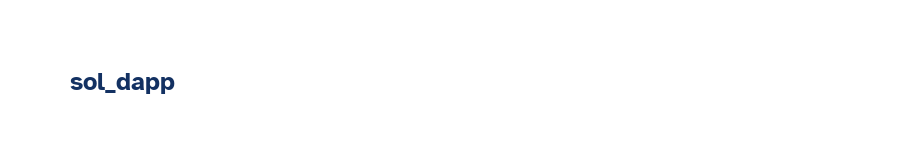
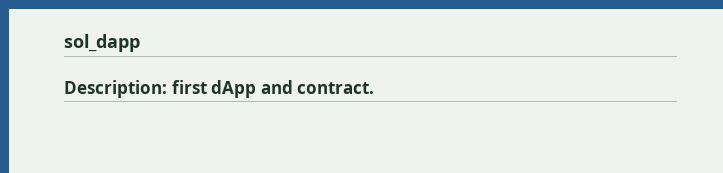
+ Description: first dApp and contract.

